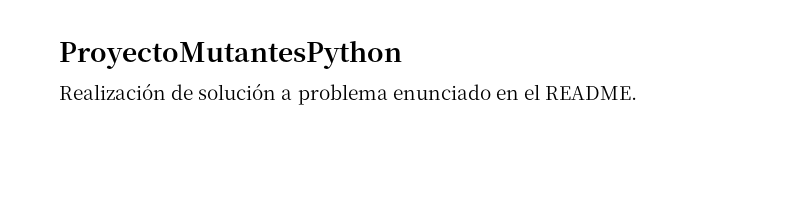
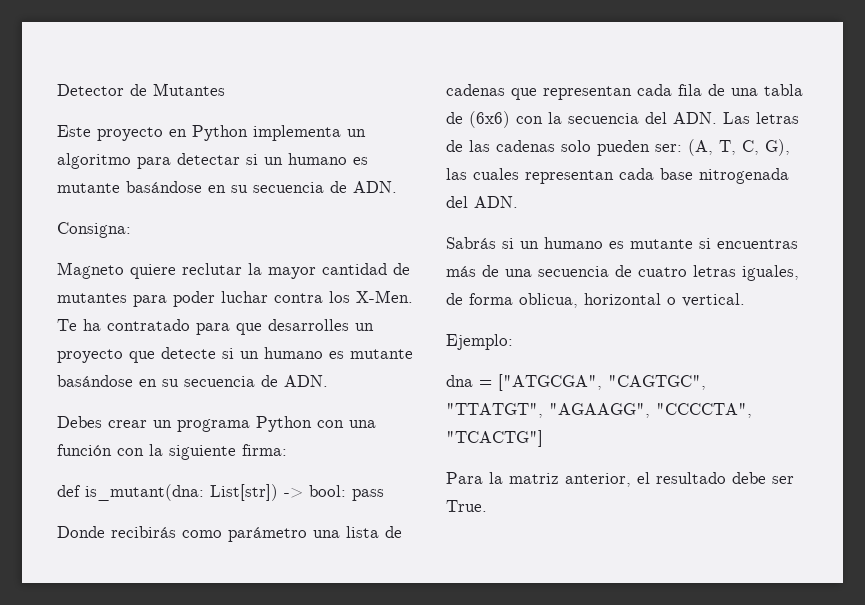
- ProyectoMutantesPython
- Realización de solución a problema enunciado en el README.
+ Detector de Mutantes
+ Este proyecto en Python implementa un algoritmo para detectar si un humano es mutante basándose en su secuencia de ADN.
+ Consigna:
+ Magneto quiere reclutar la mayor cantidad de mutantes para poder luchar contra los X-Men. Te ha contratado para que desarrolles un proyecto que detecte si un humano es mutante basándose en su secuencia de ADN.
+ Debes crear un programa Python con una función con la siguiente firma:
+ def is_mutant(dna: List[str]) -> bool: pass
+ Donde recibirás como parámetro una lista de cadenas que representan cada fila de una tabla de (6x6) con la secuencia del ADN. Las letras de las cadenas solo pueden ser: (A, T, C, G), las cuales representan cada base nitrogenada del ADN.
+ Sabrás si un humano es mutante si encuentras más de una secuencia de cuatro letras iguales, de forma oblicua, horizontal o vertical.
+ Ejemplo:
+ dna = ["ATGCGA", "CAGTGC", "TTATGT", "AGAAGG", "CCCCTA", "TCACTG"]
+ Para la matriz anterior, el resultado debe ser True.

